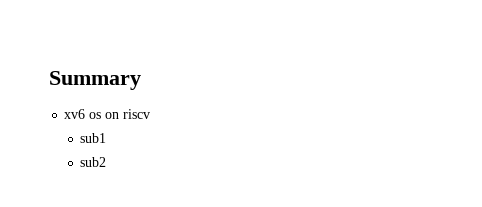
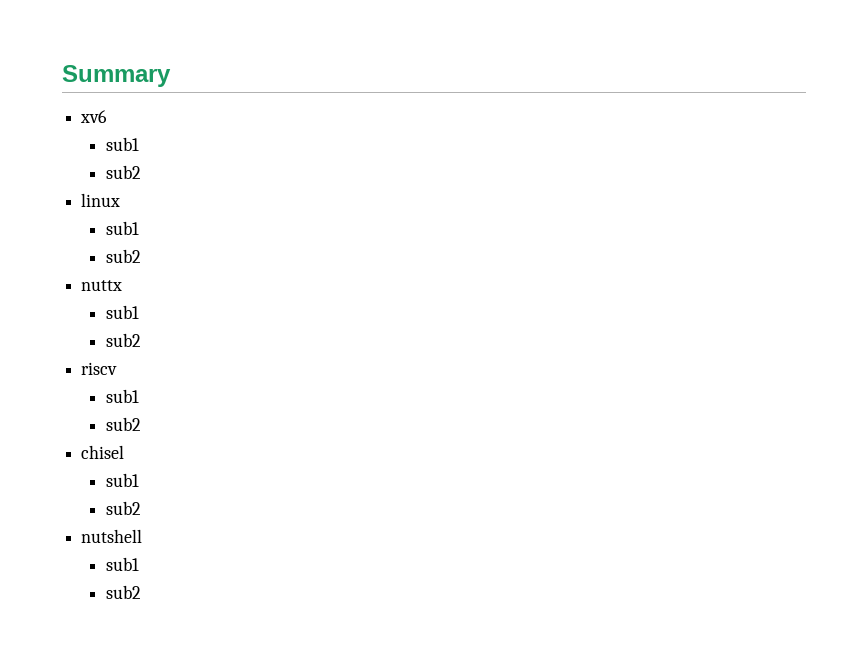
- xv6 os on riscv
+ xv6
+ sub1
+ sub2
+ linux
+ sub1
+ sub2
+ nuttx
+ sub1
+ sub2
+ riscv
+ sub1
+ sub2
+ chisel
+ sub1
+ sub2
+ nutshell

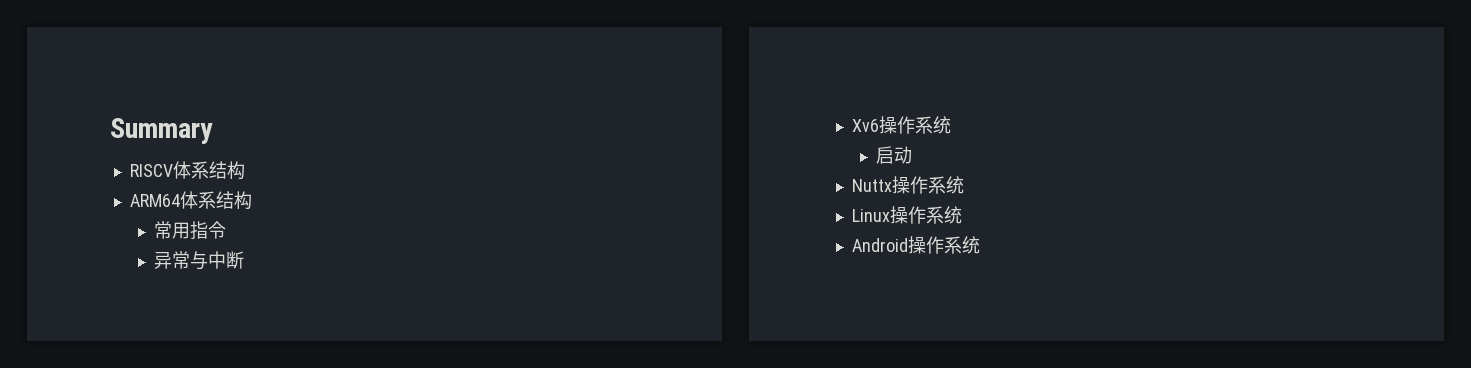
- xv6
- sub1
- sub2
- linux
- sub1
- sub2
- nuttx
- sub1
- sub2
- riscv
- sub1
- sub2
- chisel
- sub1
- sub2
- nutshell
- sub1
- sub2
+ RISCV体系结构
+ ARM64体系结构
+ 常用指令
+ 异常与中断
+ Xv6操作系统
+ 启动
+ Nuttx操作系统
+ Linux操作系统
+ Android操作系统

